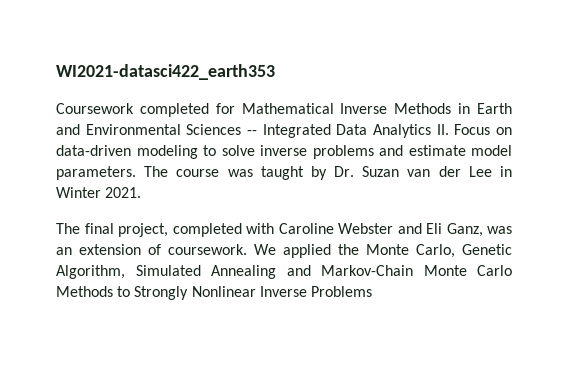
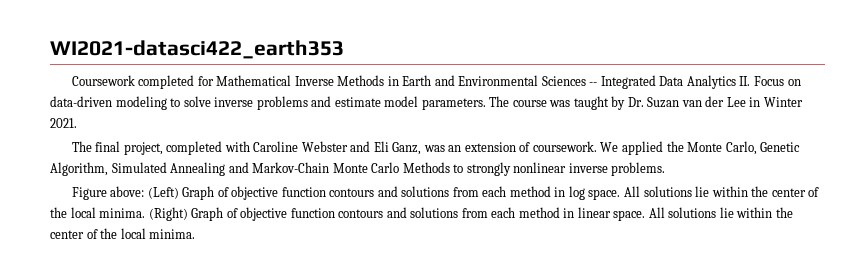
- We applied the Monte Carlo, Genetic Algorithm, Simulated Annealing and Markov-Chain Monte Carlo Methods to Strongly Nonlinear Inverse Problems
+ We applied the Monte Carlo, Genetic Algorithm, Simulated Annealing and Markov-Chain Monte Carlo Methods to strongly nonlinear inverse problems.
+ Figure above: (Left) Graph of objective function contours and solutions from each method in log space. All solutions lie within the center of the local minima. (Right) Graph of objective function contours and solutions from each method in linear space. All solutions lie within the center of the local minima.

